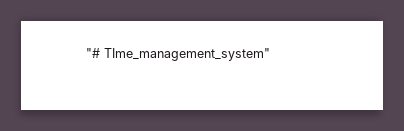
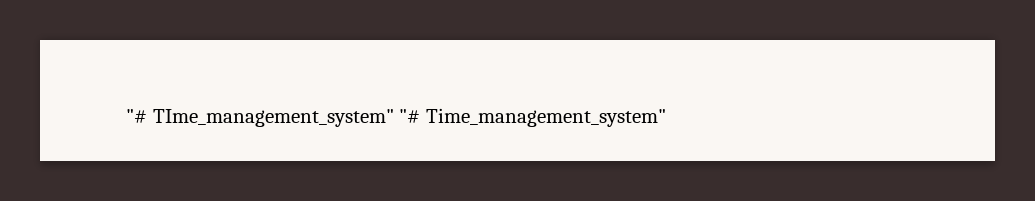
- "# TIme_management_system"
+ "# TIme_management_system" "# Time_management_system"

